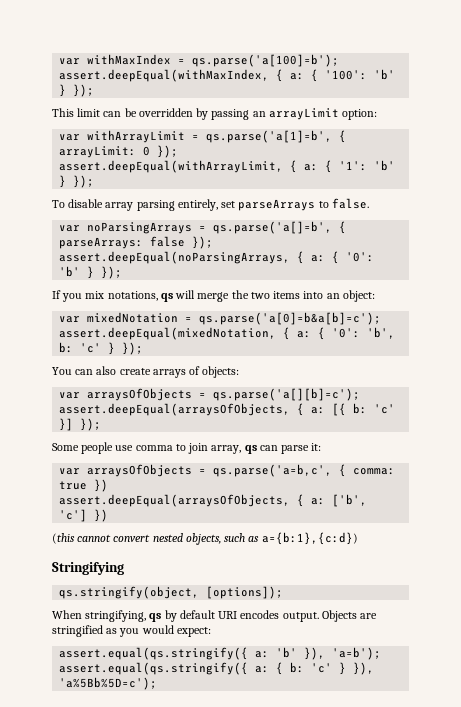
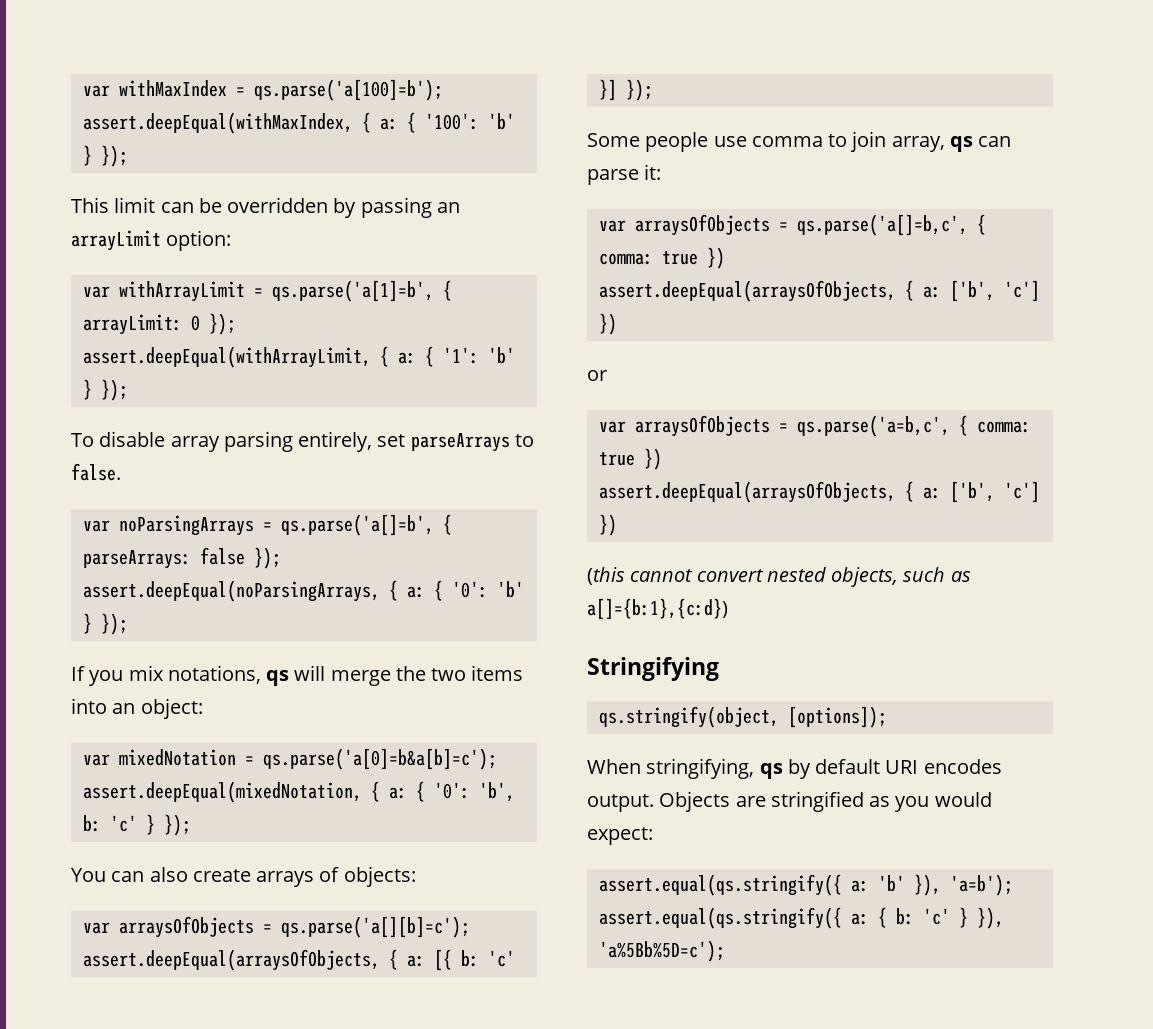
+ var arraysOfObjects = qs.parse('a[]=b,c', { comma: true })
+ assert.deepEqual(arraysOfObjects, { a: ['b', 'c'] })
+ or
- (this cannot convert nested objects, such as a={b:1},{c:d})
+ (this cannot convert nested objects, such as a[]={b:1},{c:d})

